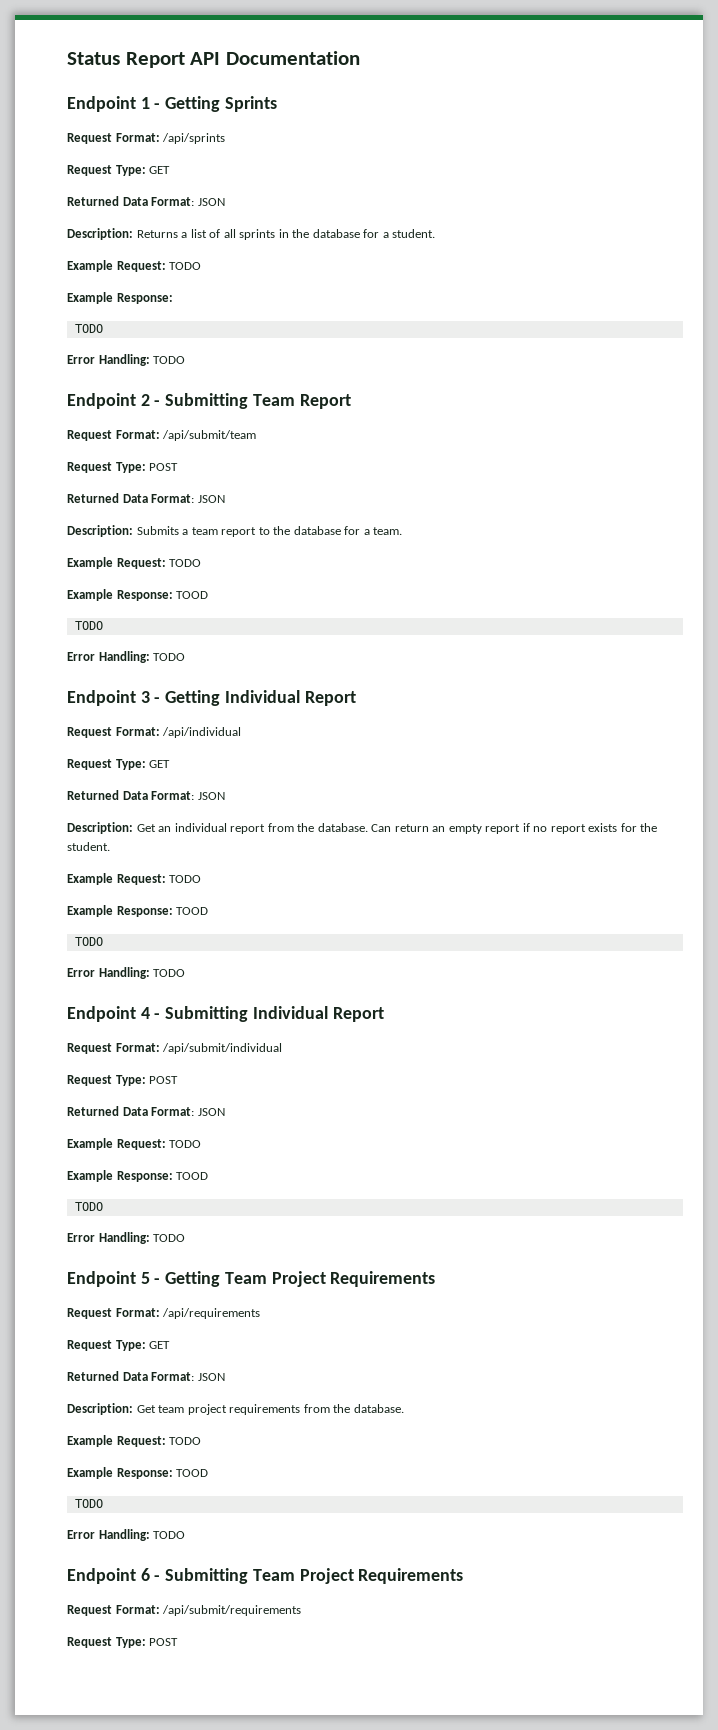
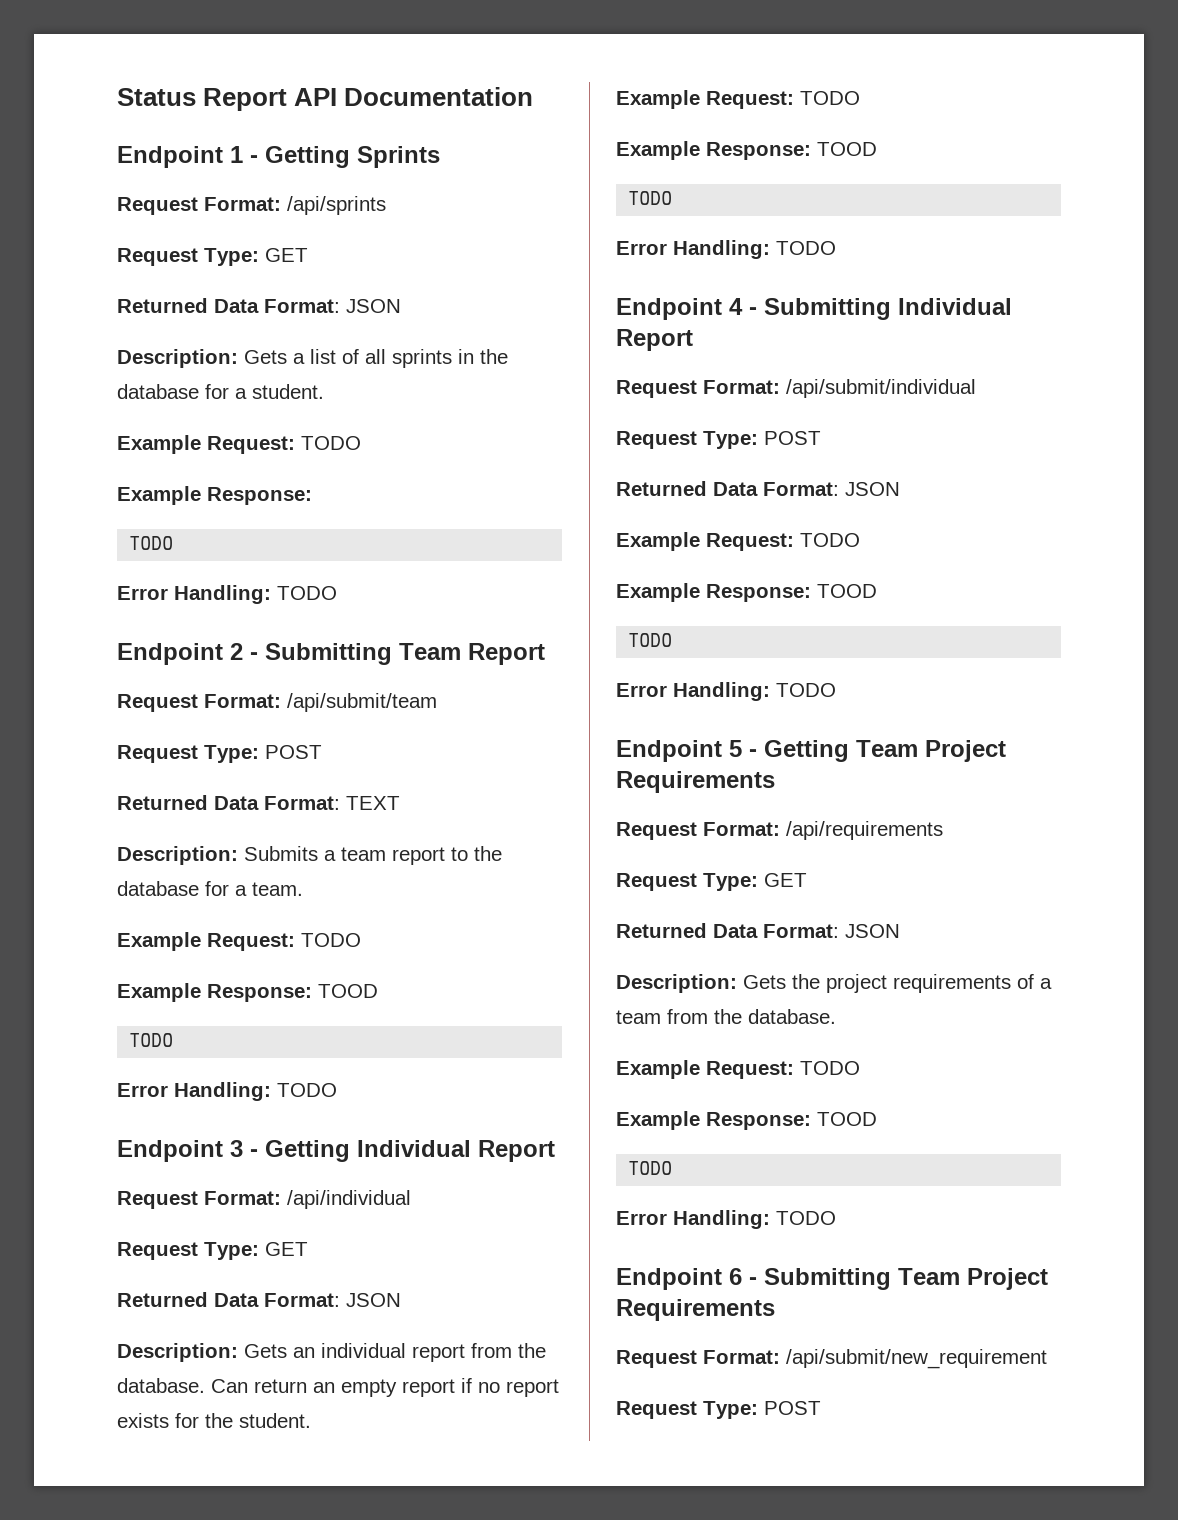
- Description: Returns a list of all sprints in the database for a student.
+ Description: Gets a list of all sprints in the database for a student.
  Request Format: /api/submit/team
  Request Type: POST
- Returned Data Format: JSON
+ Returned Data Format: TEXT
- Description: Get an individual report from the database.
+ Description: Gets an individual report from the database.
- Description: Get team project requirements from the database.
+ Description: Gets the project requirements of a team from the database.
- Request Format: /api/submit/requirements
+ Request Format: /api/submit/new_requirement

